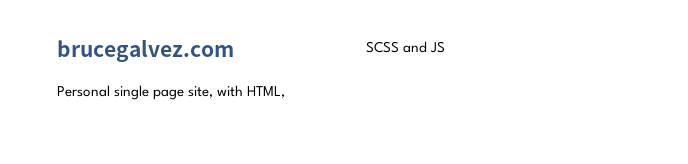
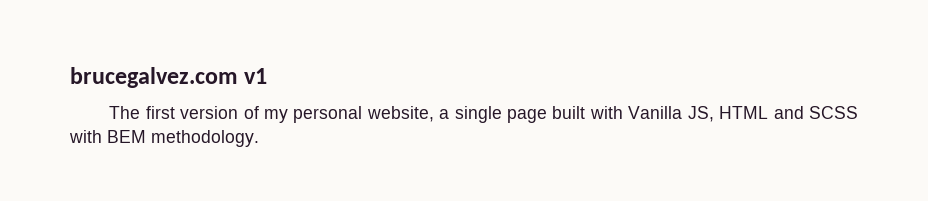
- brucegalvez.com
- Personal single page site, with HTML, SCSS and JS
+ brucegalvez.com v1
+ The first version of my personal website, a single page built with Vanilla JS, HTML and SCSS with BEM methodology.

